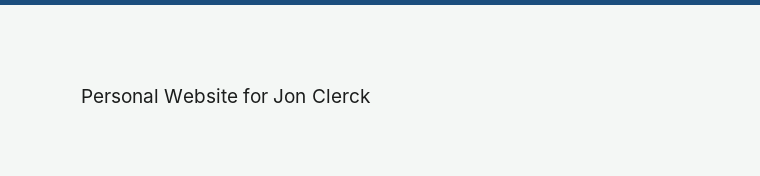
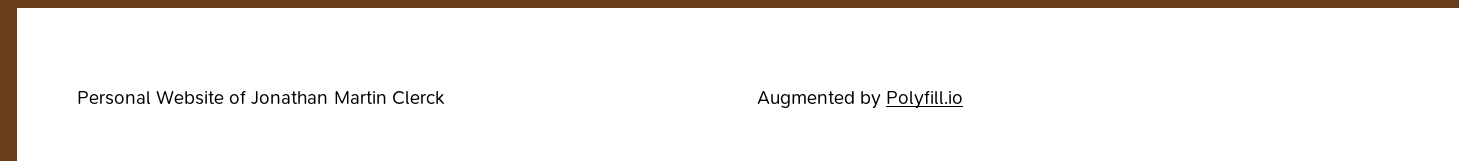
- Personal Website for Jon Clerck
+ Personal Website of Jonathan Martin Clerck
+ Augmented by Polyfill.io

